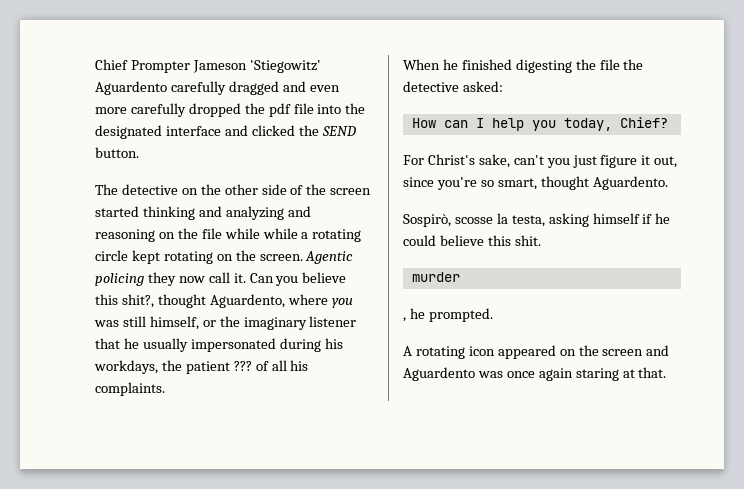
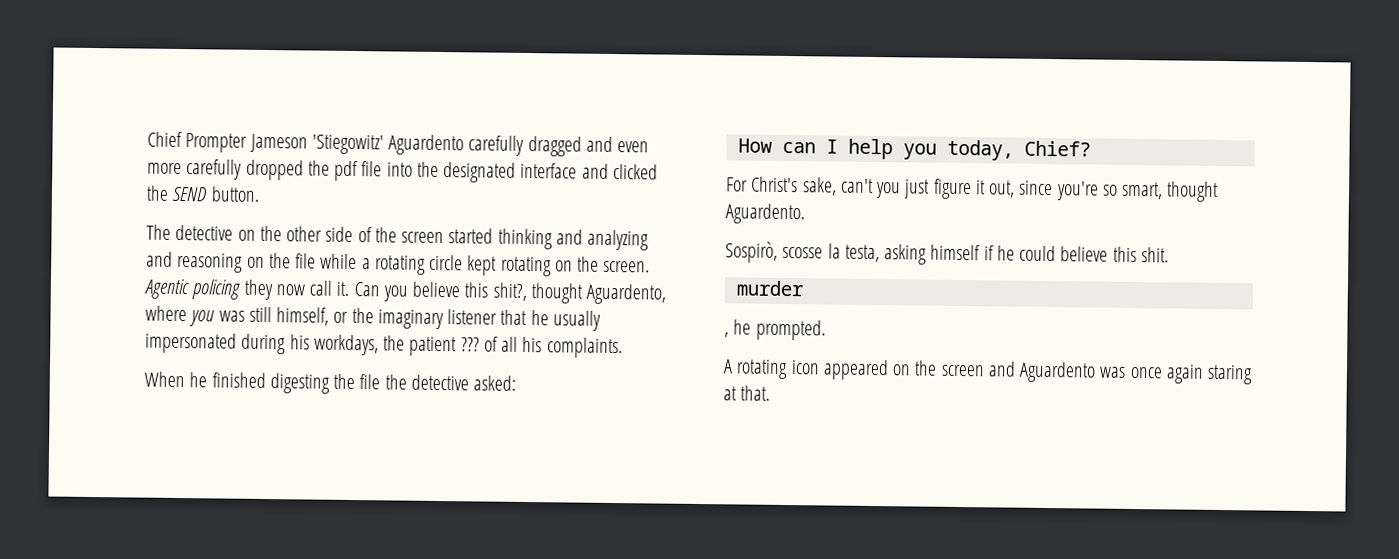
- The detective on the other side of the screen started thinking and analyzing and reasoning on the file while while a rotating circle kept rotating on the screen.
+ The detective on the other side of the screen started thinking and analyzing and reasoning on the file while a rotating circle kept rotating on the screen.

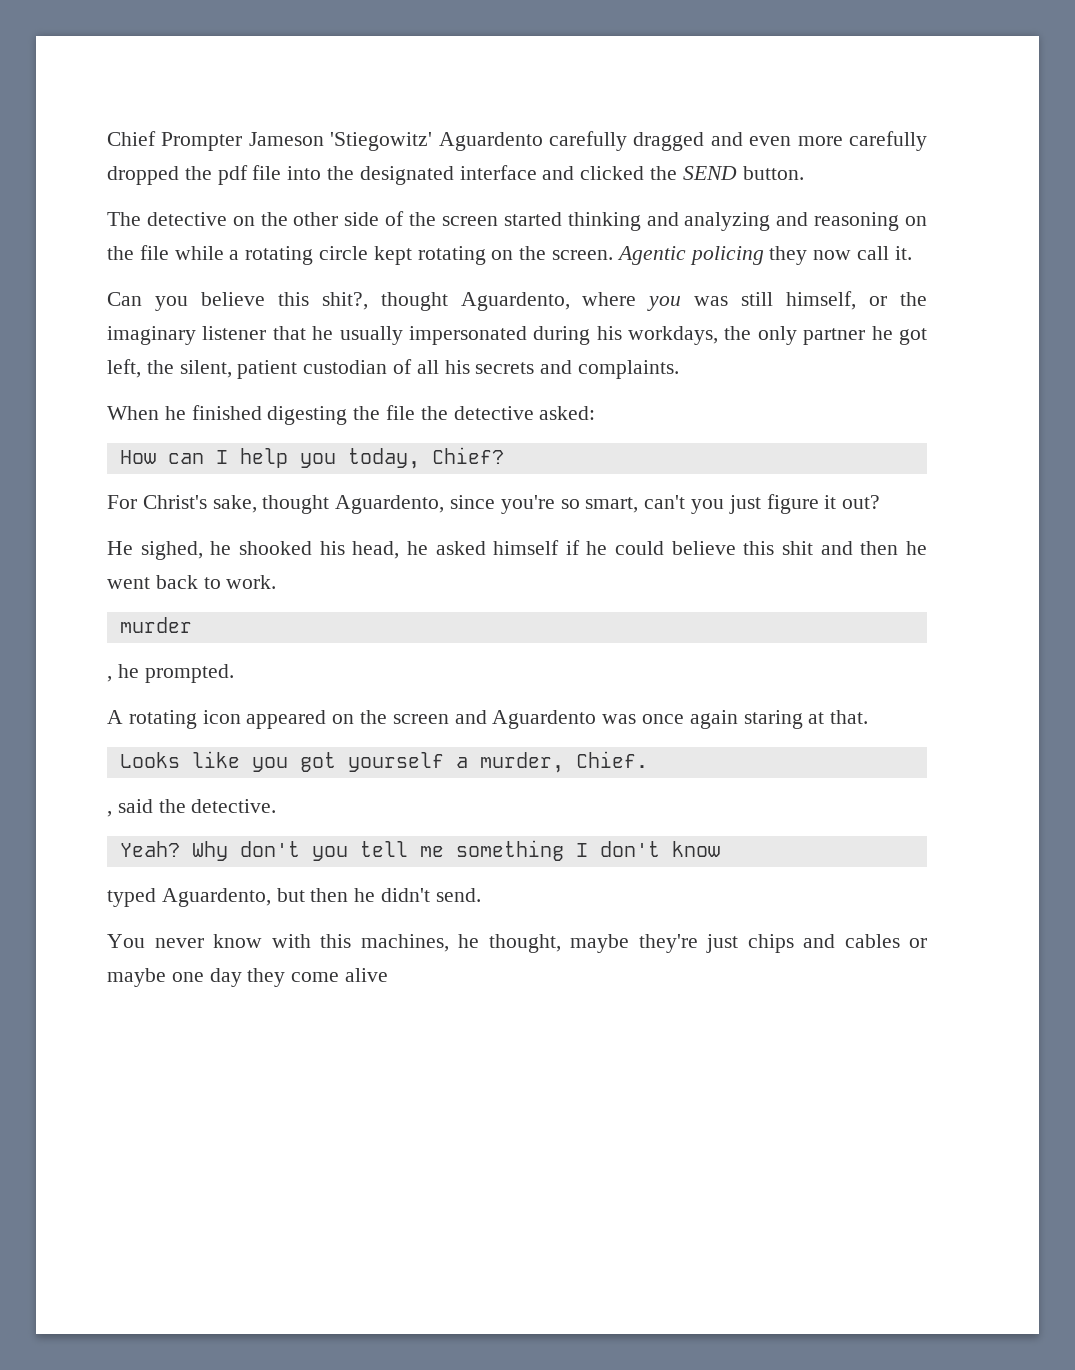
- Agentic policing they now call it. Can you believe this shit?, thought Aguardento, where you was still himself, or the imaginary listener that he usually impersonated during his workdays, the patient ??? of all his complaints.
+ Agentic policing they now call it.
+ Can you believe this shit?, thought Aguardento, where you was still himself, or the imaginary listener that he usually impersonated during his workdays, the only partner he got left, the silent, patient custodian of all his secrets and complaints.
- For Christ's sake, can't you just figure it out, since you're so smart, thought Aguardento.
- Sospirò, scosse la testa, asking himself if he could believe this shit.
+ For Christ's sake, thought Aguardento, since you're so smart, can't you just figure it out?
+ He sighed, he shooked his head, he asked himself if he could believe this shit and then he went back to work.
+ Looks like you got yourself a murder, Chief.
+ , said the detective.
+ Yeah? Why don't you tell me something I don't know
+ typed Aguardento, but then he didn't send.
+ You never know with this machines, he thought, maybe they're just chips and cables or maybe one day they come alive

